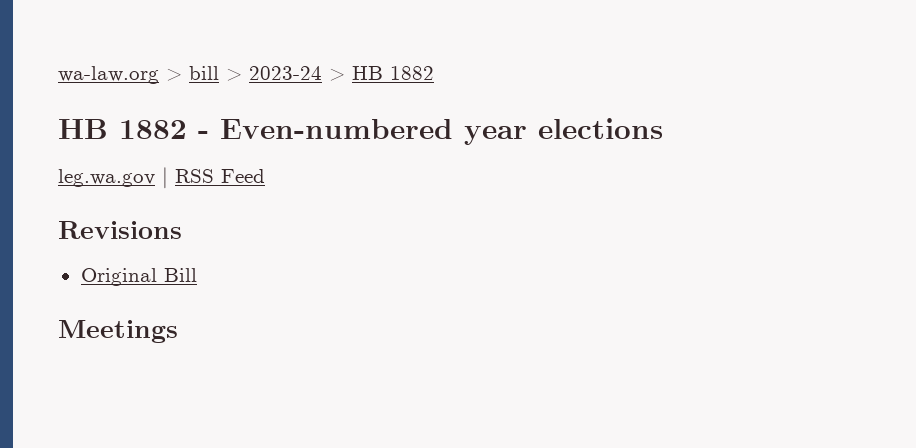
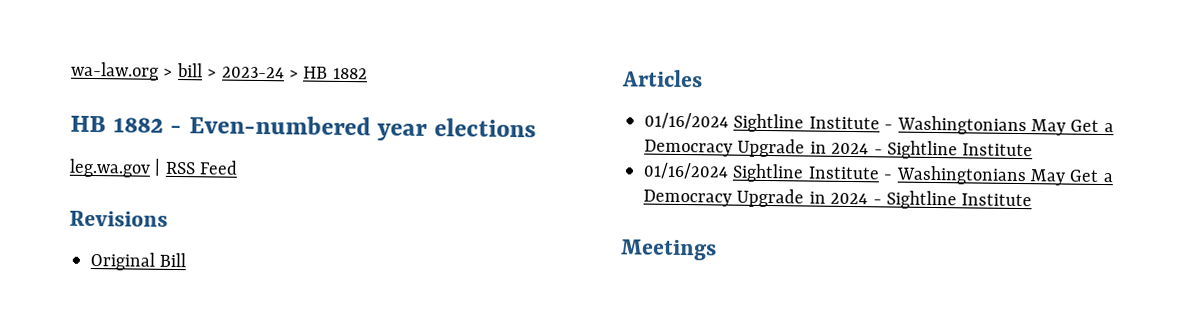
+ Articles
+ 01/16/2024 Sightline Institute - Washingtonians May Get a Democracy Upgrade in 2024 - Sightline Institute
+ 01/16/2024 Sightline Institute - Washingtonians May Get a Democracy Upgrade in 2024 - Sightline Institute

